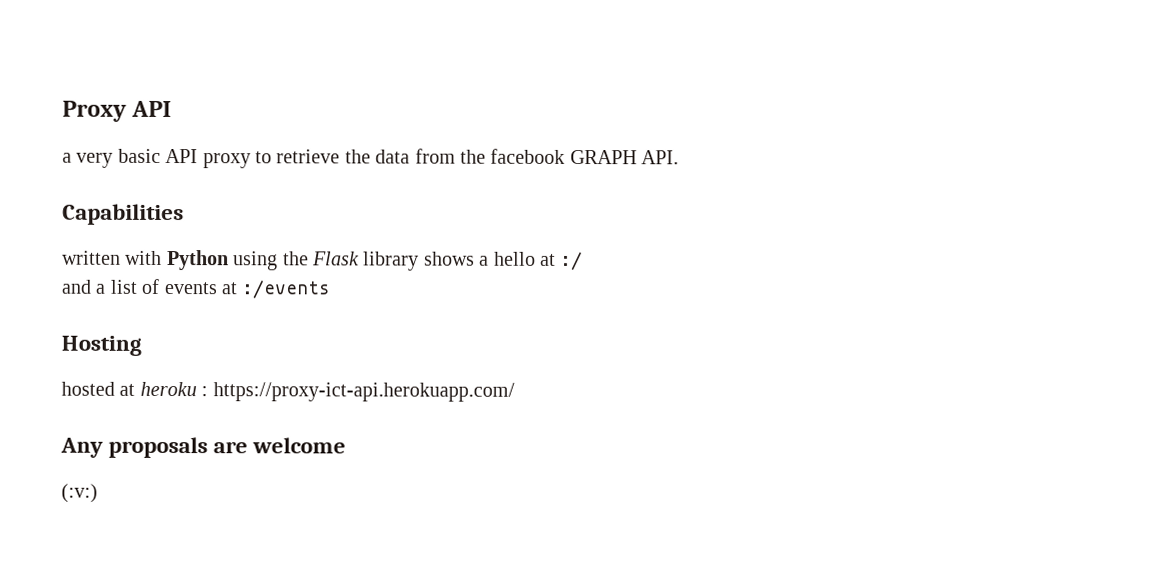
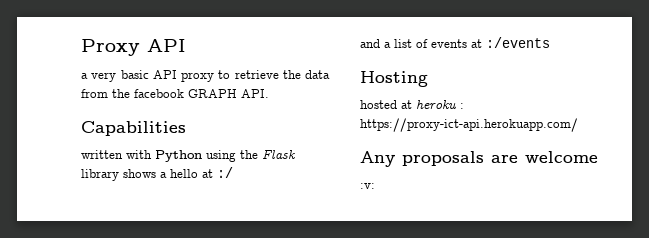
- (:v:)
+ :v:

